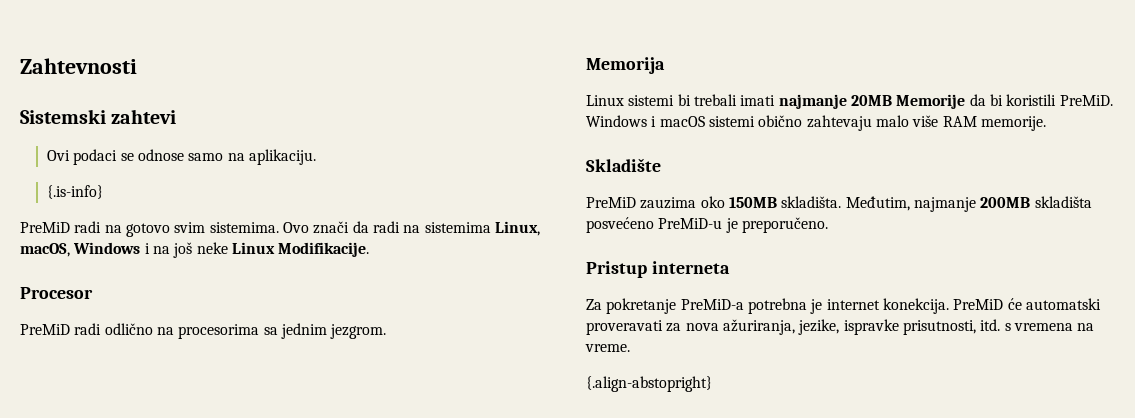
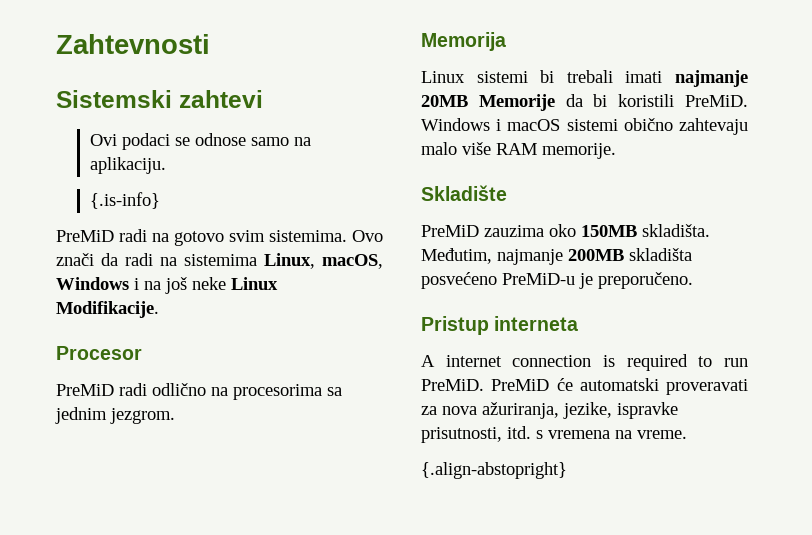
- Za pokretanje PreMiD-a potrebna je internet konekcija.
+ A internet connection is required to run PreMiD.

